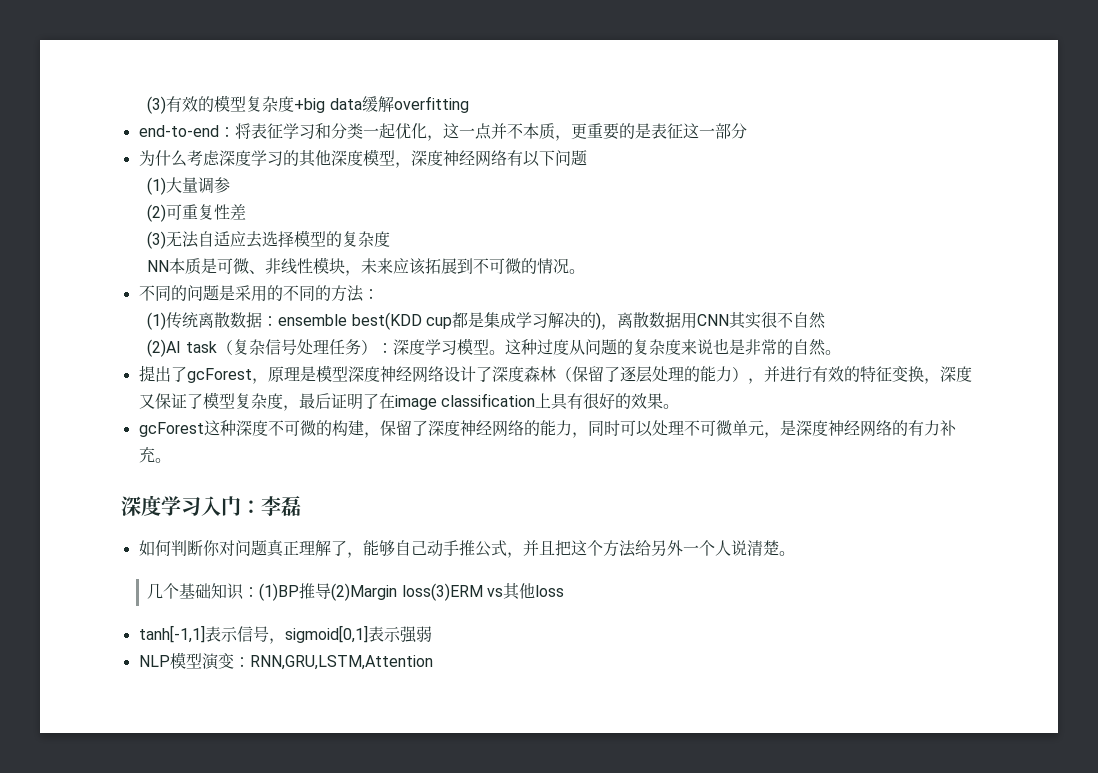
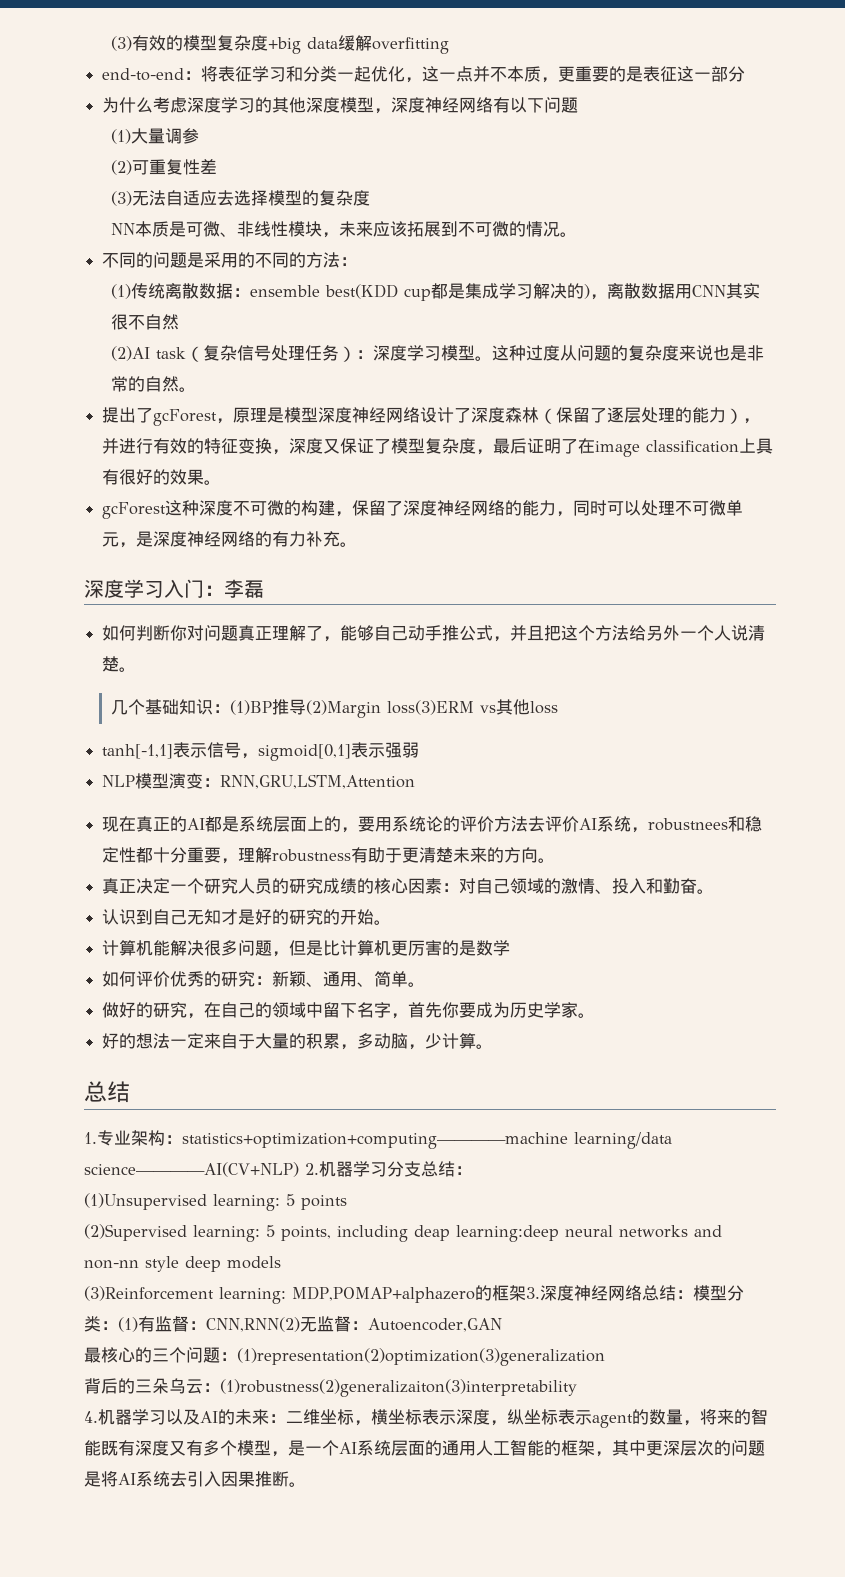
+ 现在真正的AI都是系统层面上的，要用系统论的评价方法去评价AI系统，robustnees和稳定性都十分重要，理解robustness有助于更清楚未来的方向。
+ 真正决定一个研究人员的研究成绩的核心因素：对自己领域的激情、投入和勤奋。
+ 认识到自己无知才是好的研究的开始。
+ 计算机能解决很多问题，但是比计算机更厉害的是数学
+ 如何评价优秀的研究：新颖、通用、简单。
+ 做好的研究，在自己的领域中留下名字，首先你要成为历史学家。
+ 好的想法一定来自于大量的积累，多动脑，少计算。
+ 总结
+ 1.专业架构：statistics+optimization+computing————machine learning/data science————AI(CV+NLP) 2.机器学习分支总结：
+ (1)Unsupervised learning: 5 points
+ (2)Supervised learning: 5 points, including deap learning:deep neural networks and non-nn style deep models
+ (3)Reinforcement learning: MDP,POMAP+alphazero的框架3.深度神经网络总结：模型分类：(1)有监督：CNN,RNN(2)无监督：Autoencoder,GAN
+ 最核心的三个问题：(1)representation(2)optimization(3)generalization
+ 背后的三朵乌云：(1)robustness(2)generalizaiton(3)interpretability
+ 4.机器学习以及AI的未来：二维坐标，横坐标表示深度，纵坐标表示agent的数量，将来的智能既有深度又有多个模型，是一个AI系统层面的通用人工智能的框架，其中更深层次的问题是将AI系统去引入因果推断。

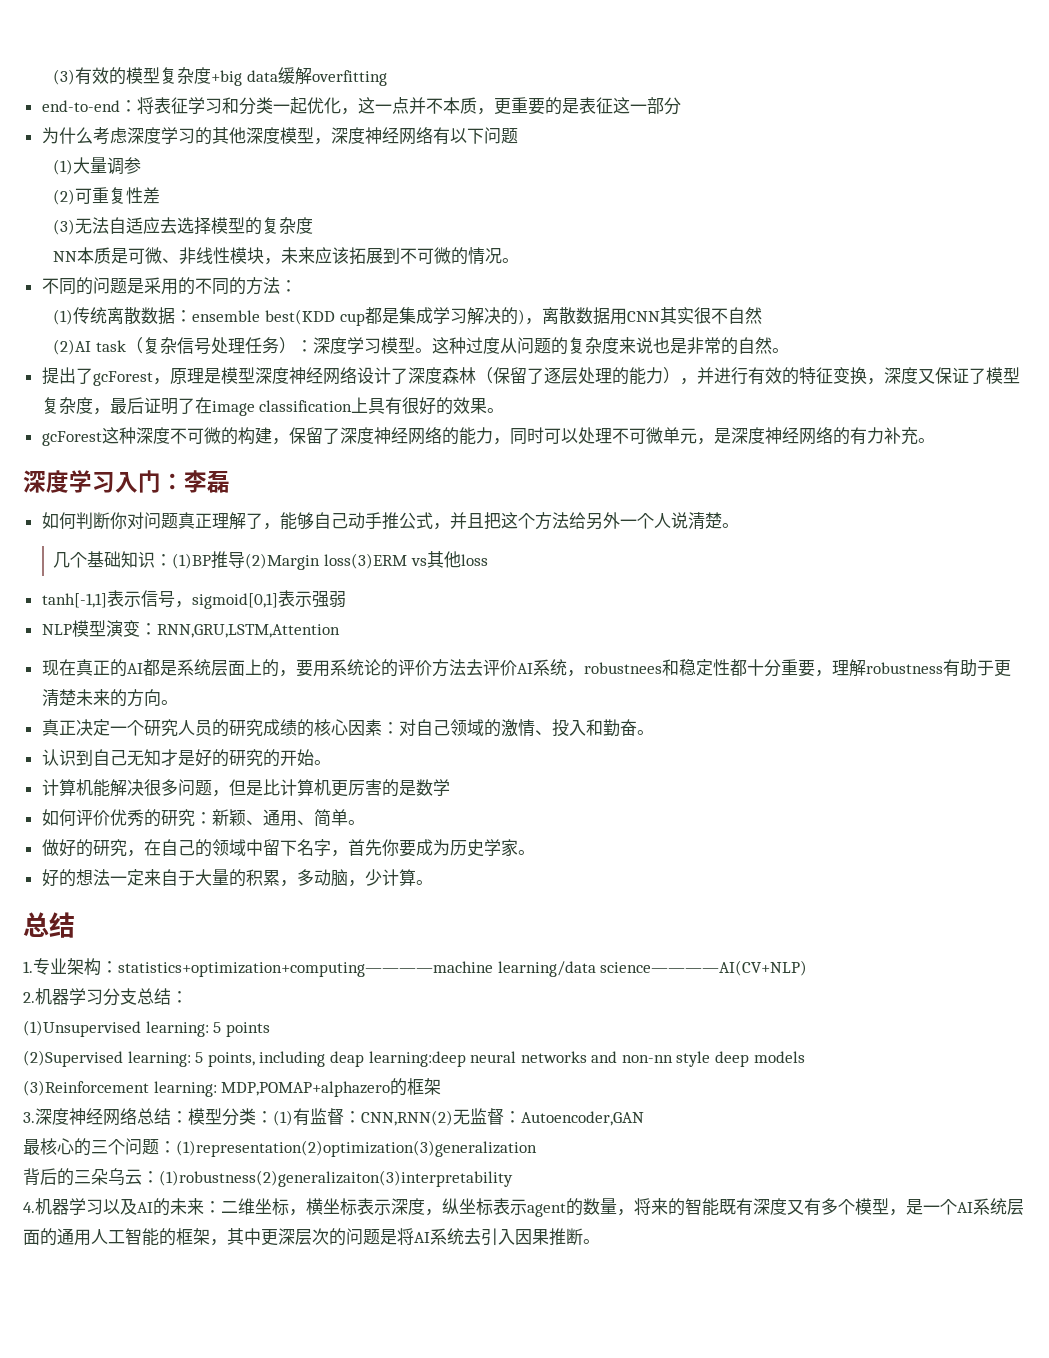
- 1.专业架构：statistics+optimization+computing————machine learning/data science————AI(CV+NLP) 2.机器学习分支总结：
+ 1.专业架构：statistics+optimization+computing————machine learning/data science————AI(CV+NLP)
+ 2.机器学习分支总结：
- (3)Reinforcement learning: MDP,POMAP+alphazero的框架3.深度神经网络总结：模型分类：(1)有监督：CNN,RNN(2)无监督：Autoencoder,GAN
+ (3)Reinforcement learning: MDP,POMAP+alphazero的框架
+ 3.深度神经网络总结：模型分类：(1)有监督：CNN,RNN(2)无监督：Autoencoder,GAN

